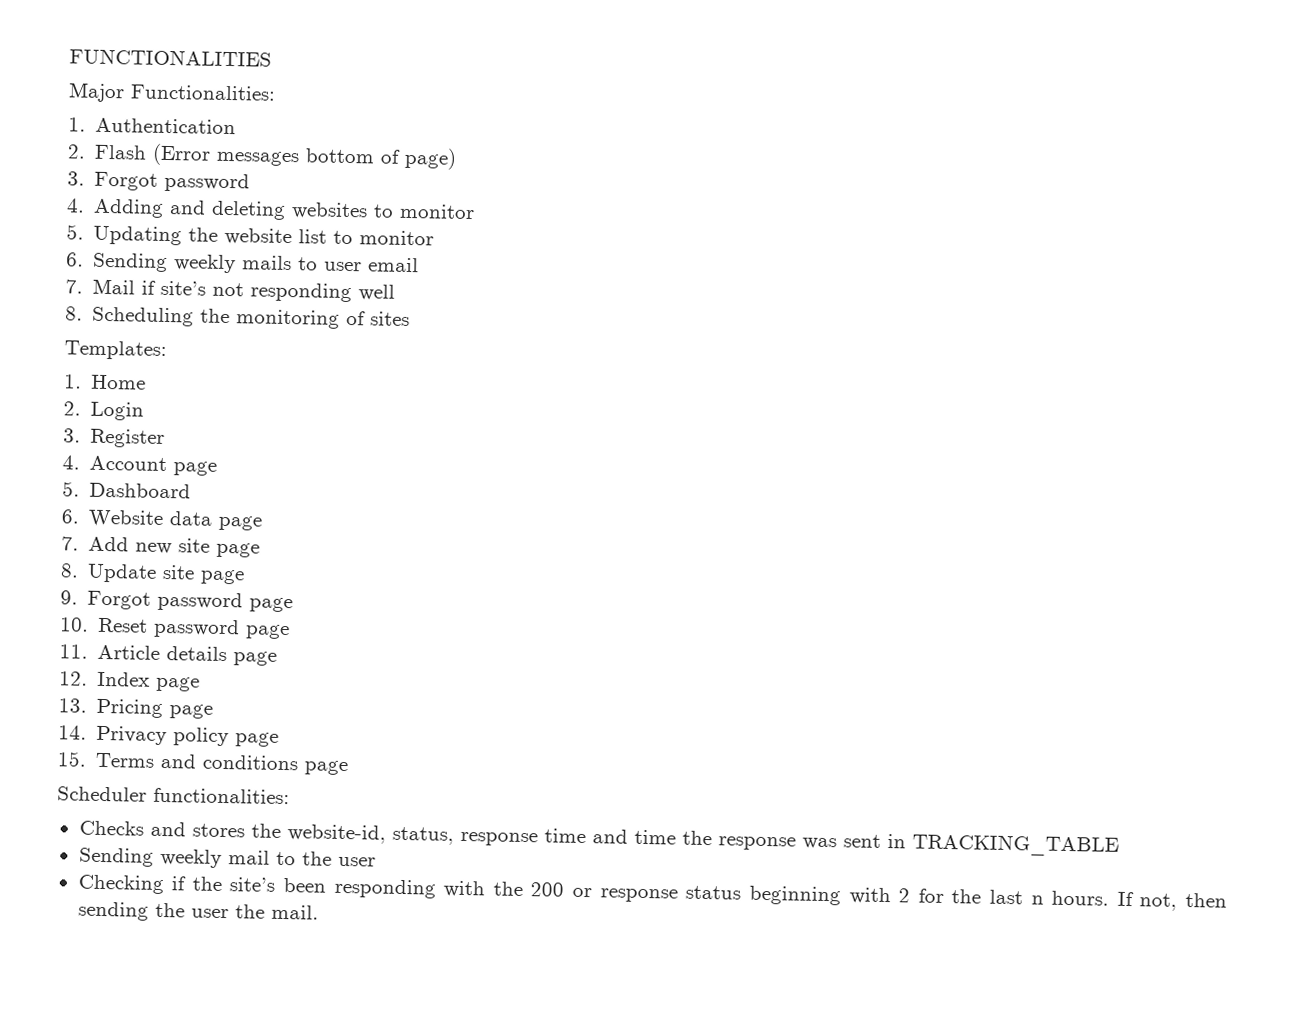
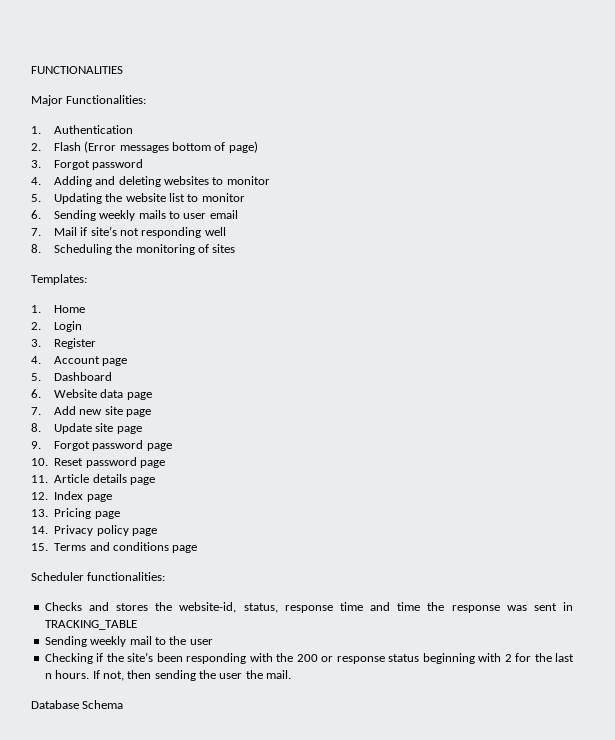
+ Database Schema

